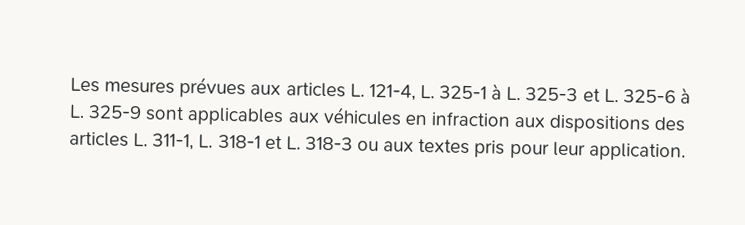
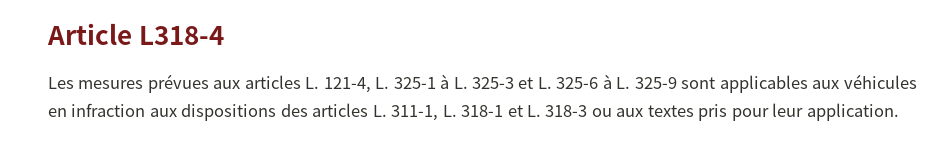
+ Article L318-4

